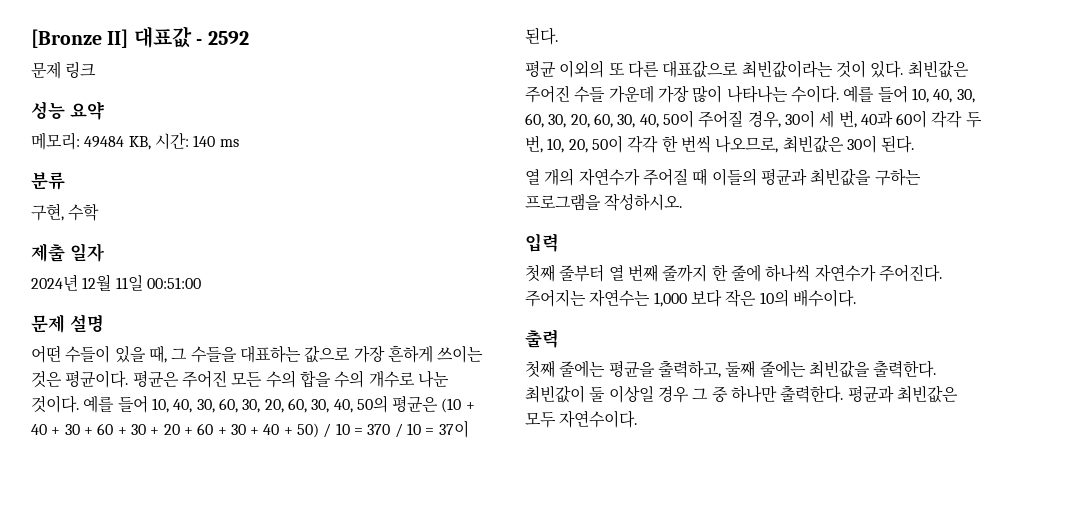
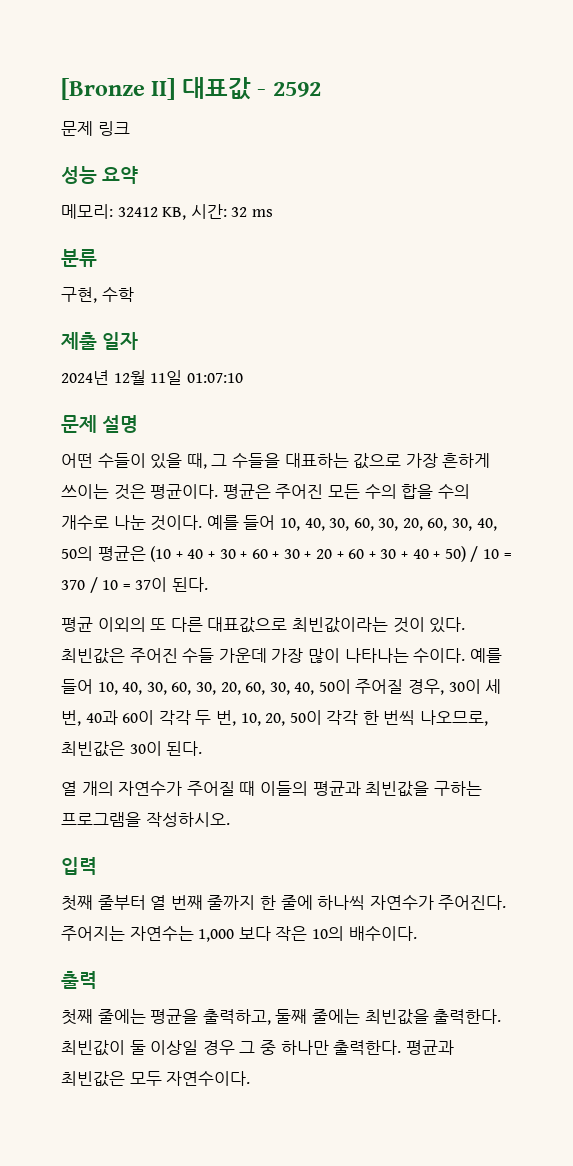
- 메모리: 49484 KB, 시간: 140 ms
+ 메모리: 32412 KB, 시간: 32 ms
- 2024년 12월 11일 00:51:00
+ 2024년 12월 11일 01:07:10

